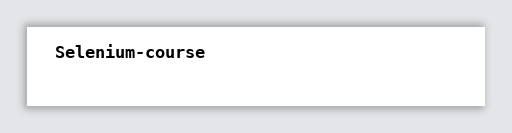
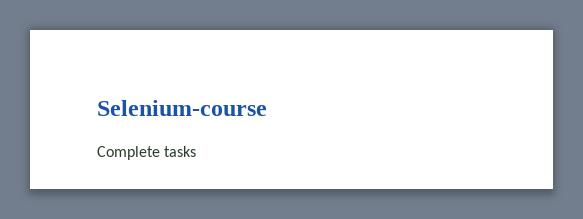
+ Complete tasks

